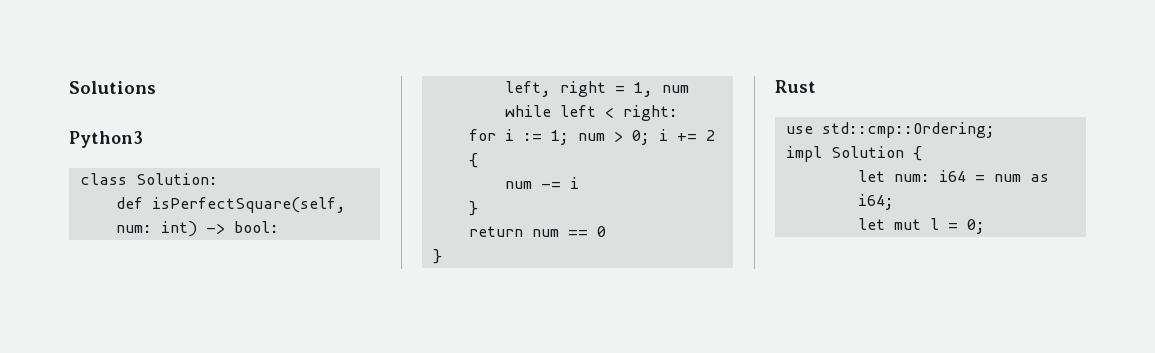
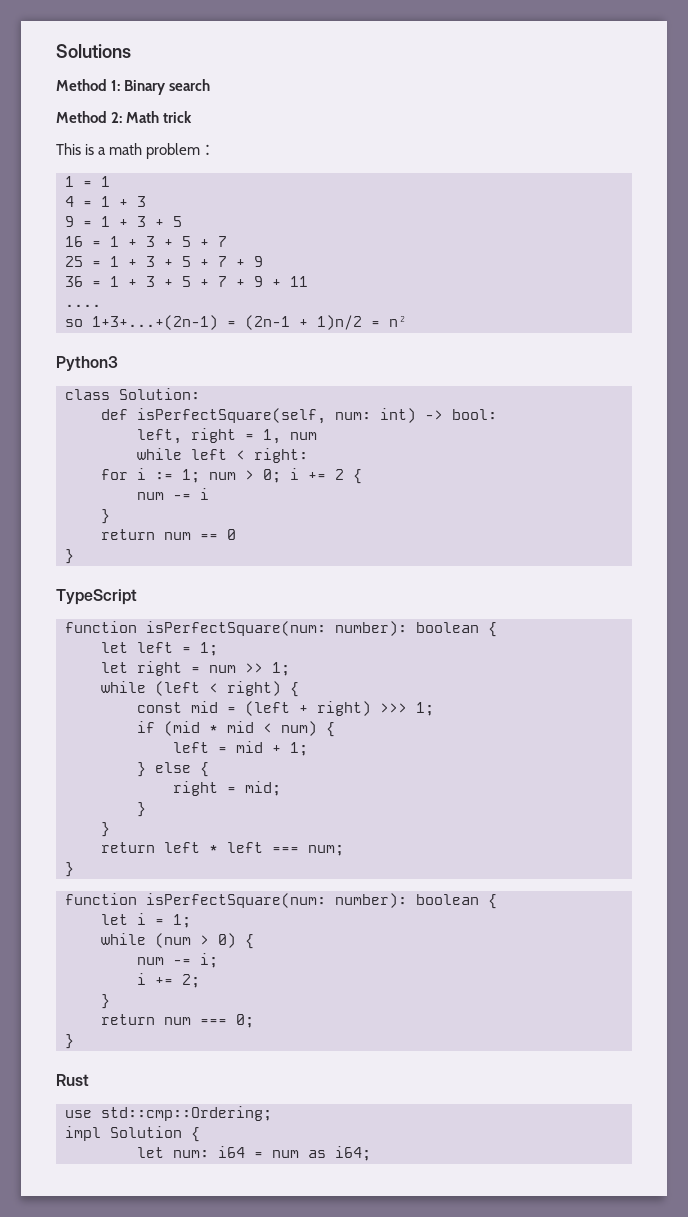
+ Method 1: Binary search
+ Method 2: Math trick
+ This is a math problem：
+ 1 = 1
+ 4 = 1 + 3
+ 9 = 1 + 3 + 5
+ 16 = 1 + 3 + 5 + 7
+ 25 = 1 + 3 + 5 + 7 + 9
+ 36 = 1 + 3 + 5 + 7 + 9 + 11
+ ....
+ so 1+3+...+(2n-1) = (2n-1 + 1)n/2 = n²
+ TypeScript
+ function isPerfectSquare(num: number): boolean {
+ let left = 1;
+ let right = num >> 1;
+ while (left < right) {
+ const mid = (left + right) >>> 1;
+ if (mid * mid < num) {
+ left = mid + 1;
+ } else {
+ right = mid;
+ }
+ }
+ return left * left === num;
+ }
+ function isPerfectSquare(num: number): boolean {
+ let i = 1;
+ while (num > 0) {
+ num -= i;
+ i += 2;
+ }
+ return num === 0;
+ }
- let mut l = 0;

